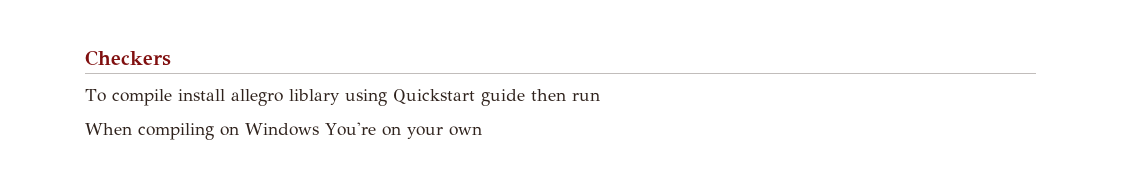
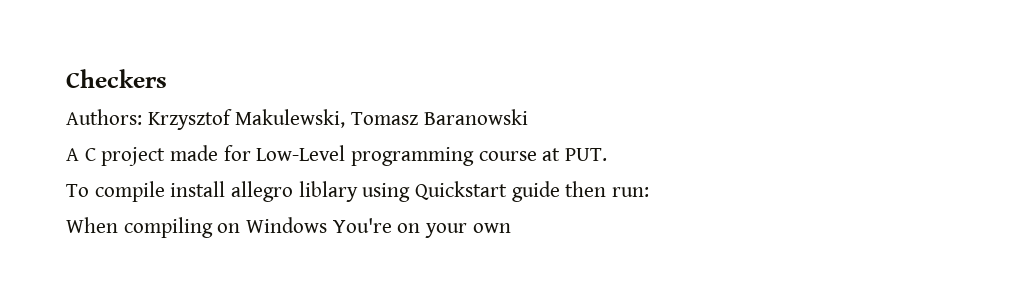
+ Authors: Krzysztof Makulewski, Tomasz Baranowski
+ A C project made for Low-Level programming course at PUT.
- To compile install allegro liblary using Quickstart guide then run
+ To compile install allegro liblary using Quickstart guide then run:

